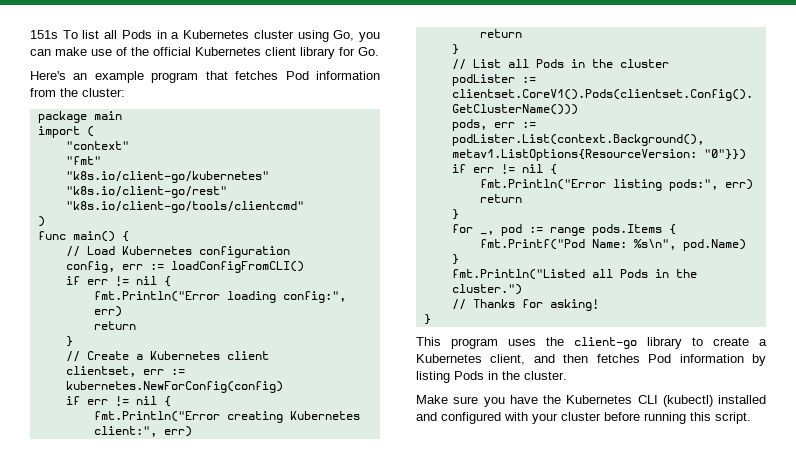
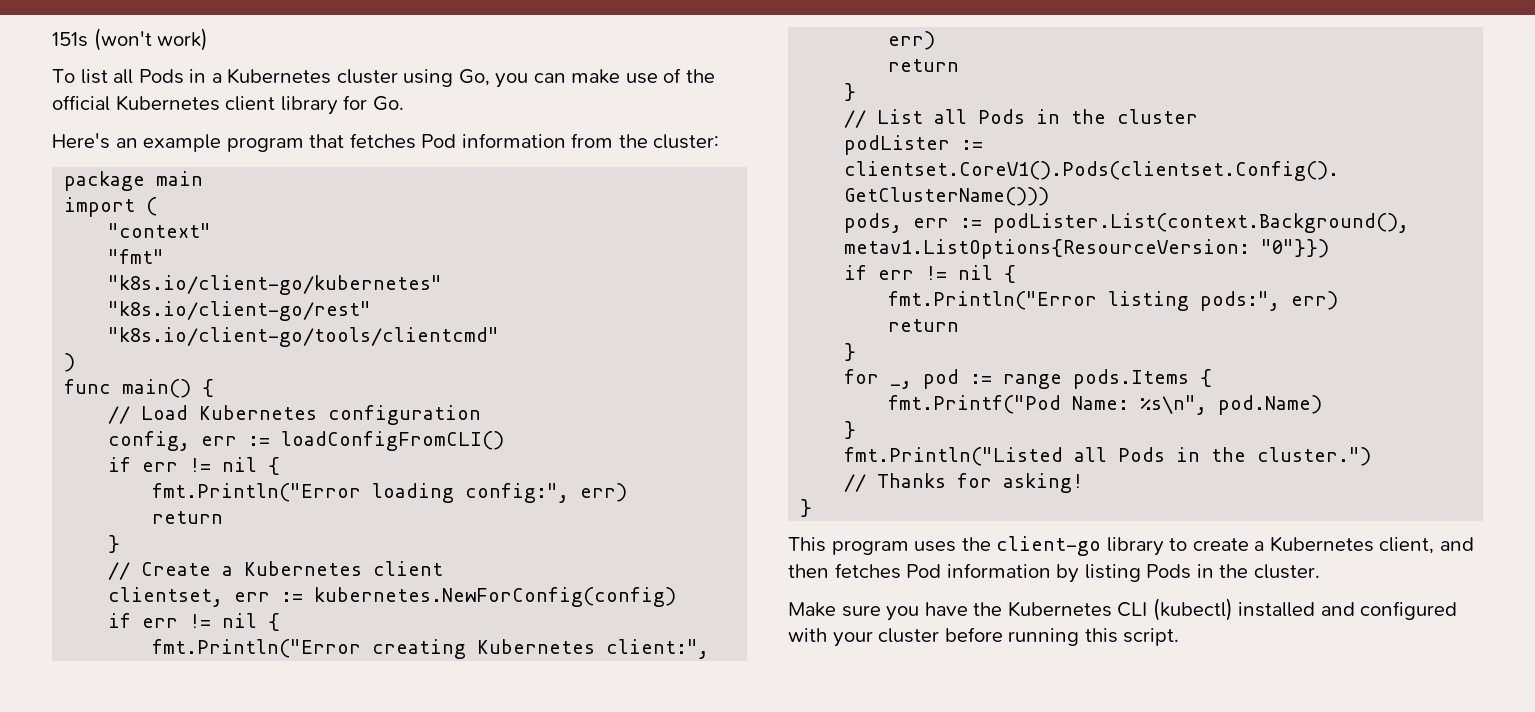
- 151s To list all Pods in a Kubernetes cluster using Go, you can make use of the official Kubernetes client library for Go.
+ 151s (won't work)
+ To list all Pods in a Kubernetes cluster using Go, you can make use of the official Kubernetes client library for Go.

